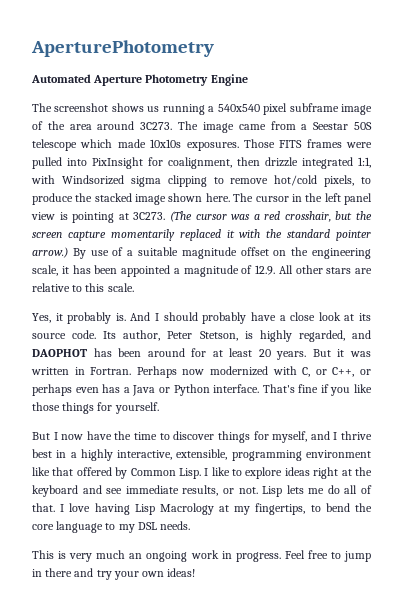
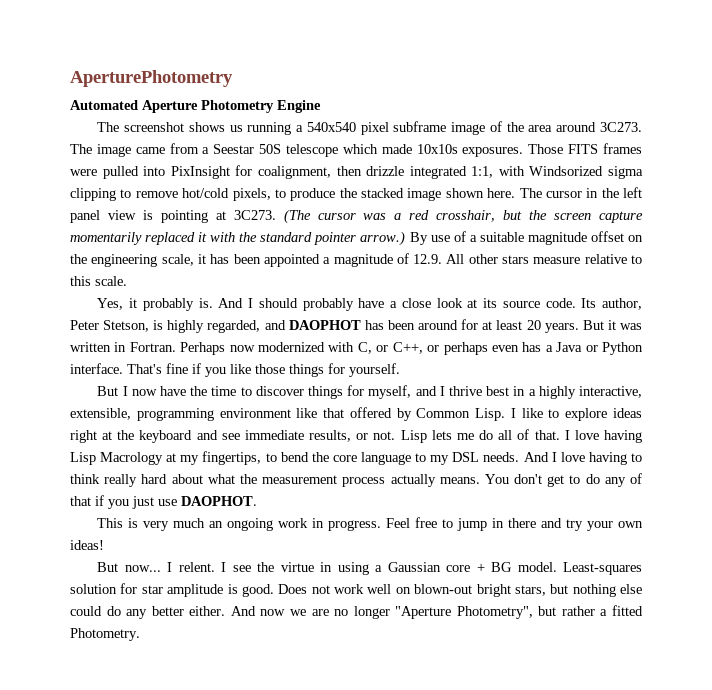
- By use of a suitable magnitude offset on the engineering scale, it has been appointed a magnitude of 12.9. All other stars are relative to this scale.
+ By use of a suitable magnitude offset on the engineering scale, it has been appointed a magnitude of 12.9. All other stars measure relative to this scale.
+ And I love having to think really hard about what the measurement process actually means. You don't get to do any of that if you just use DAOPHOT.
+ But now... I relent. I see the virtue in using a Gaussian core + BG model. Least-squares solution for star amplitude is good. Does not work well on blown-out bright stars, but nothing else could do any better either. And now we are no longer "Aperture Photometry", but rather a fitted Photometry.

